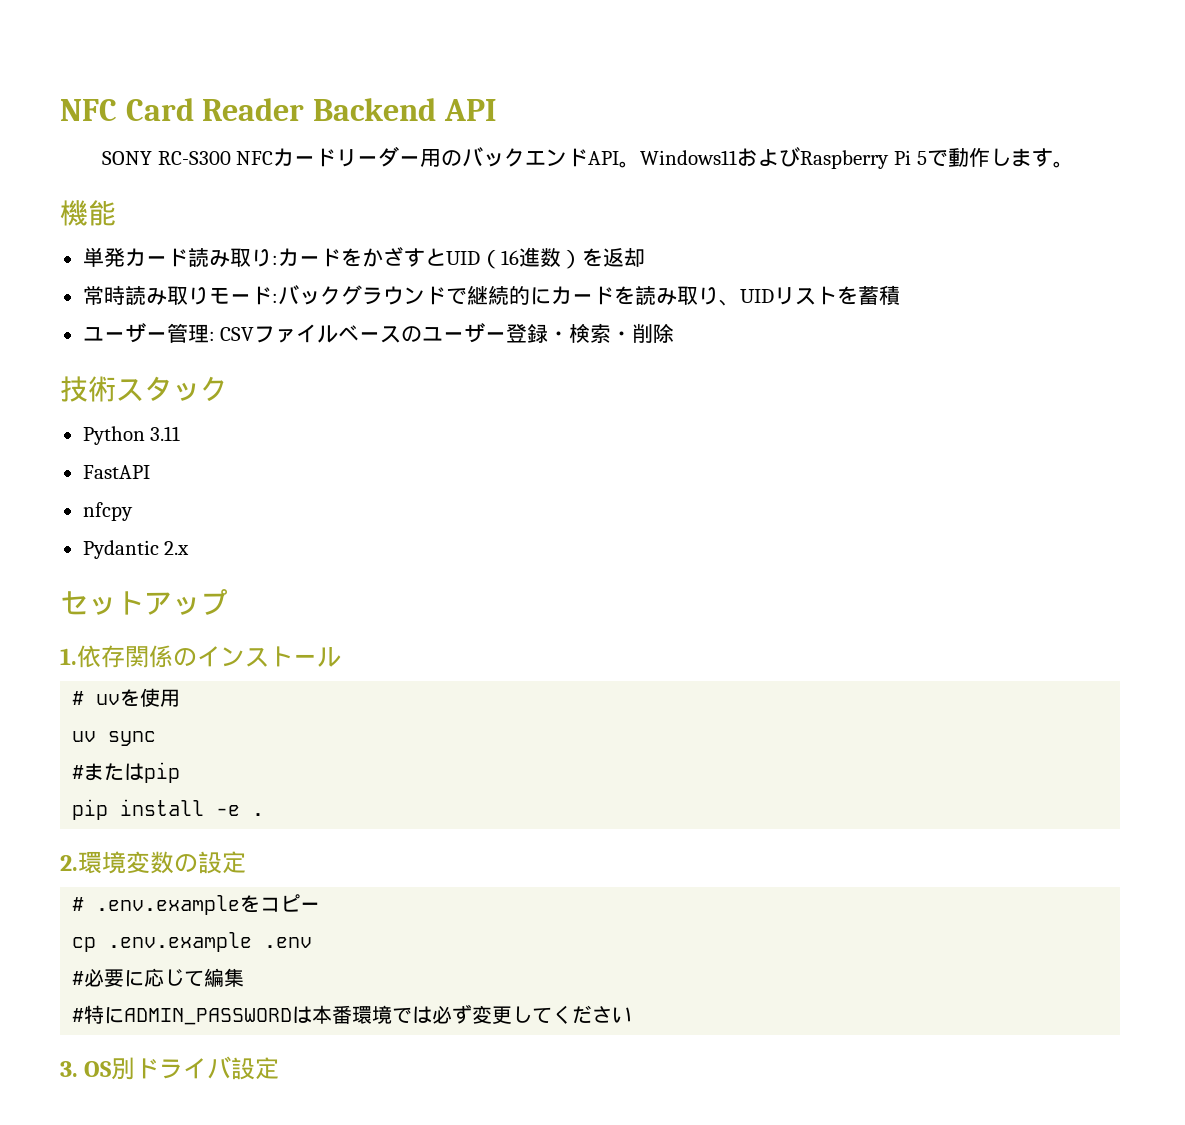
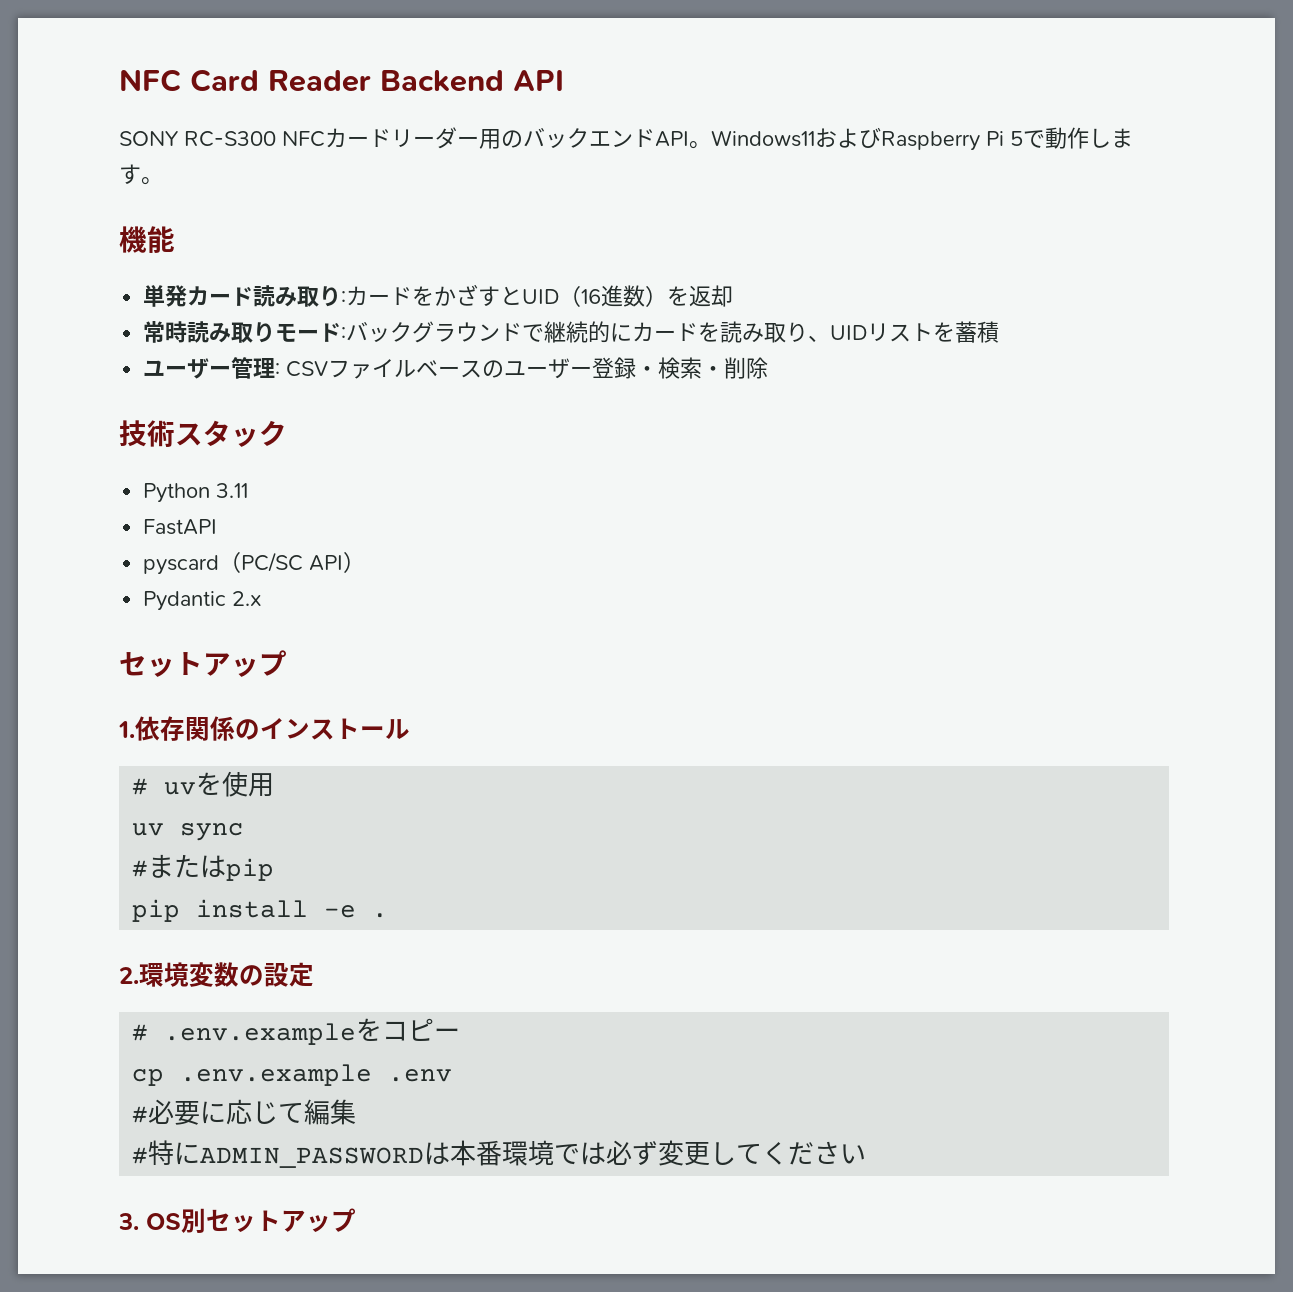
- nfcpy
+ pyscard（PC/SC API）
- 3. OS別ドライバ設定
+ 3. OS別セットアップ

